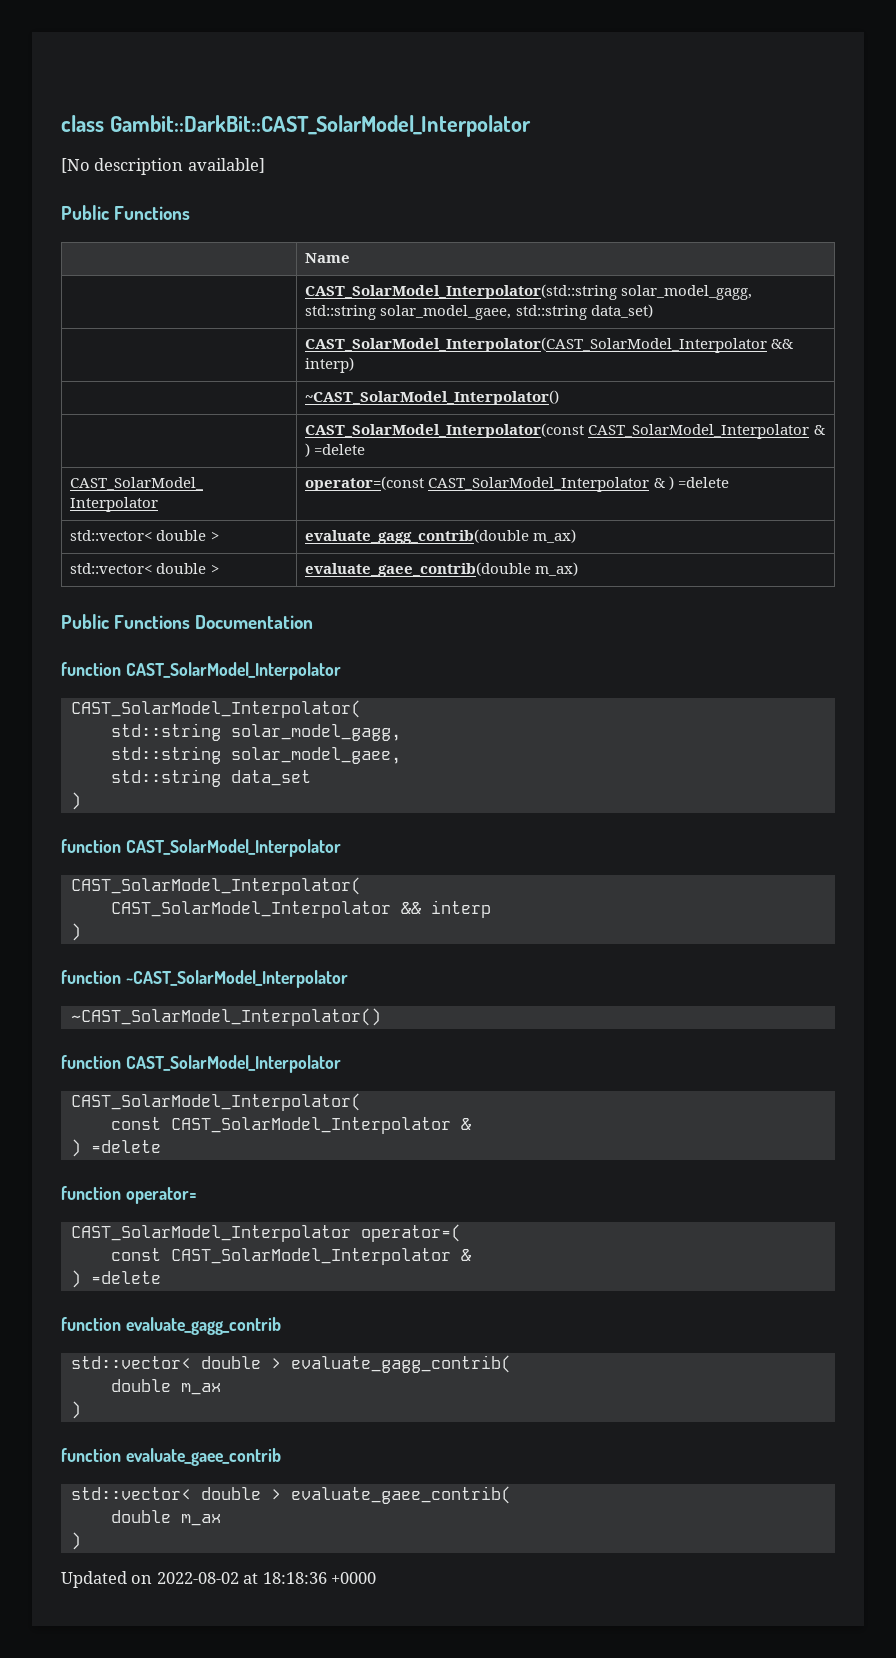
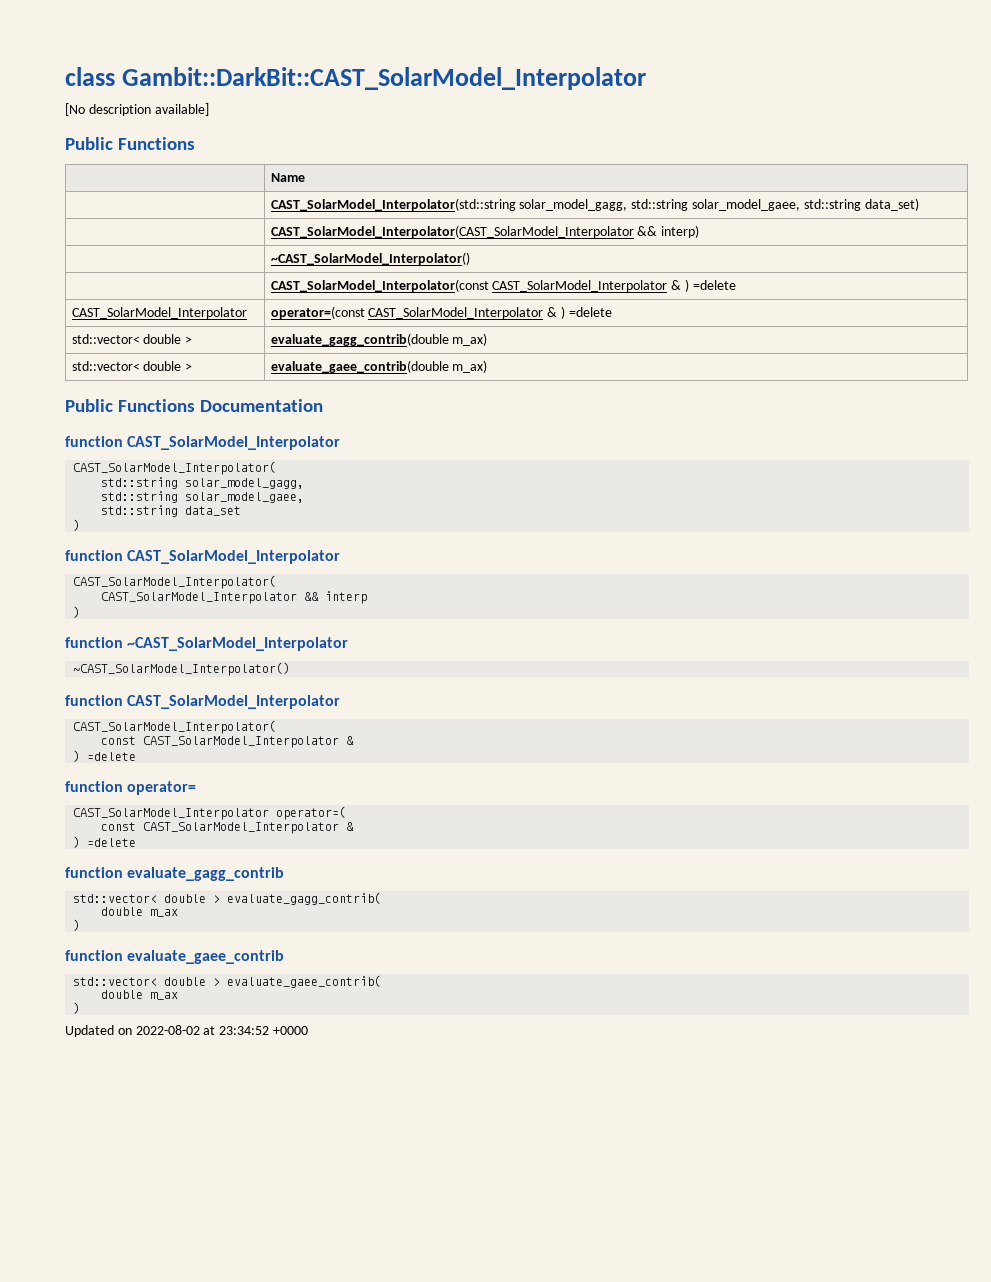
- Updated on 2022-08-02 at 18:18:36 +0000
+ Updated on 2022-08-02 at 23:34:52 +0000

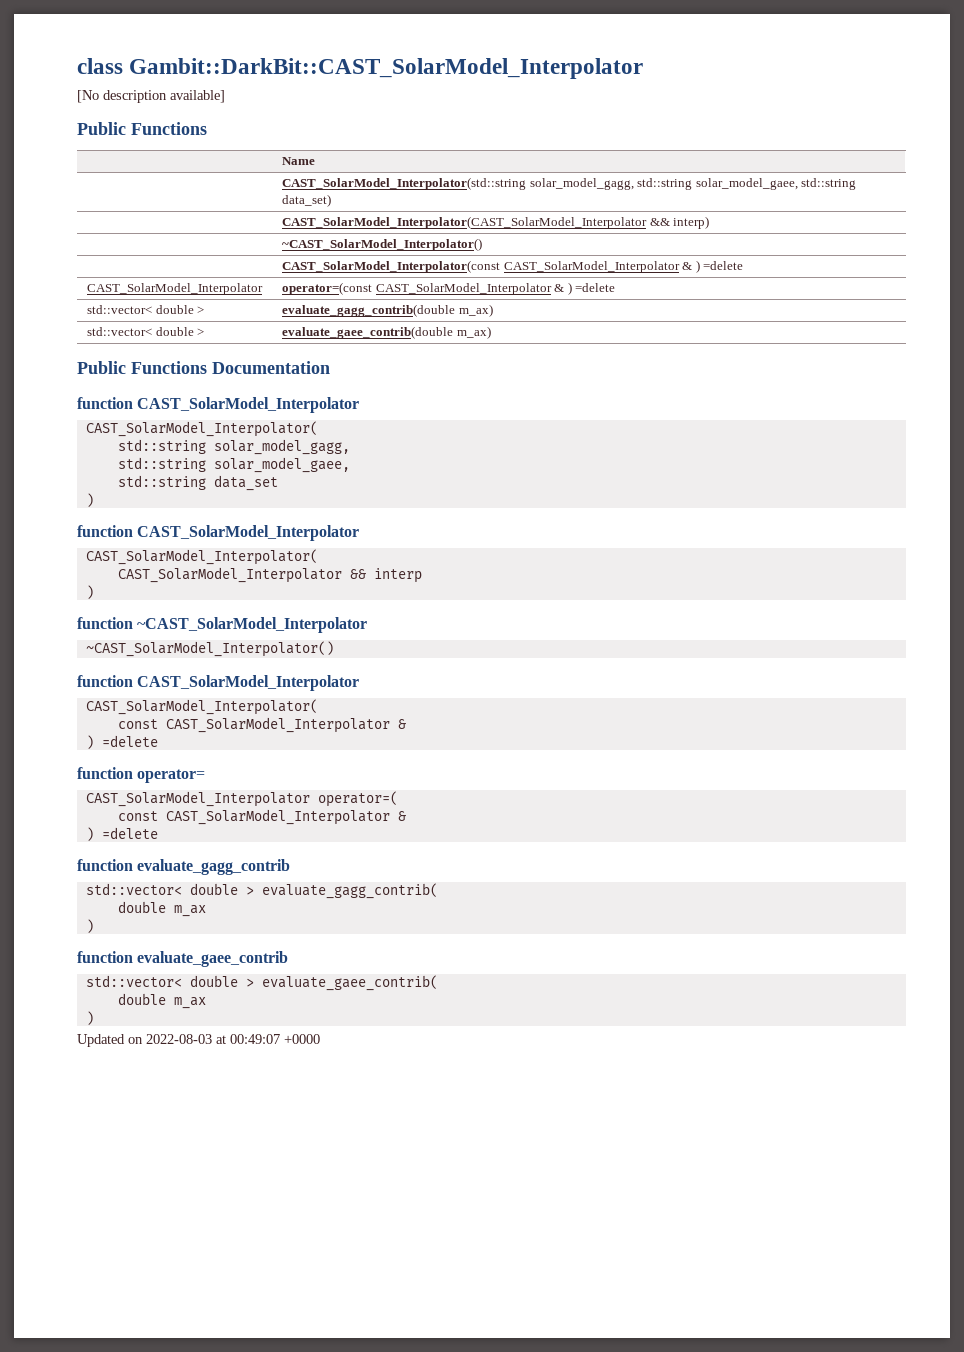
- Updated on 2022-08-02 at 23:34:52 +0000
+ Updated on 2022-08-03 at 00:49:07 +0000

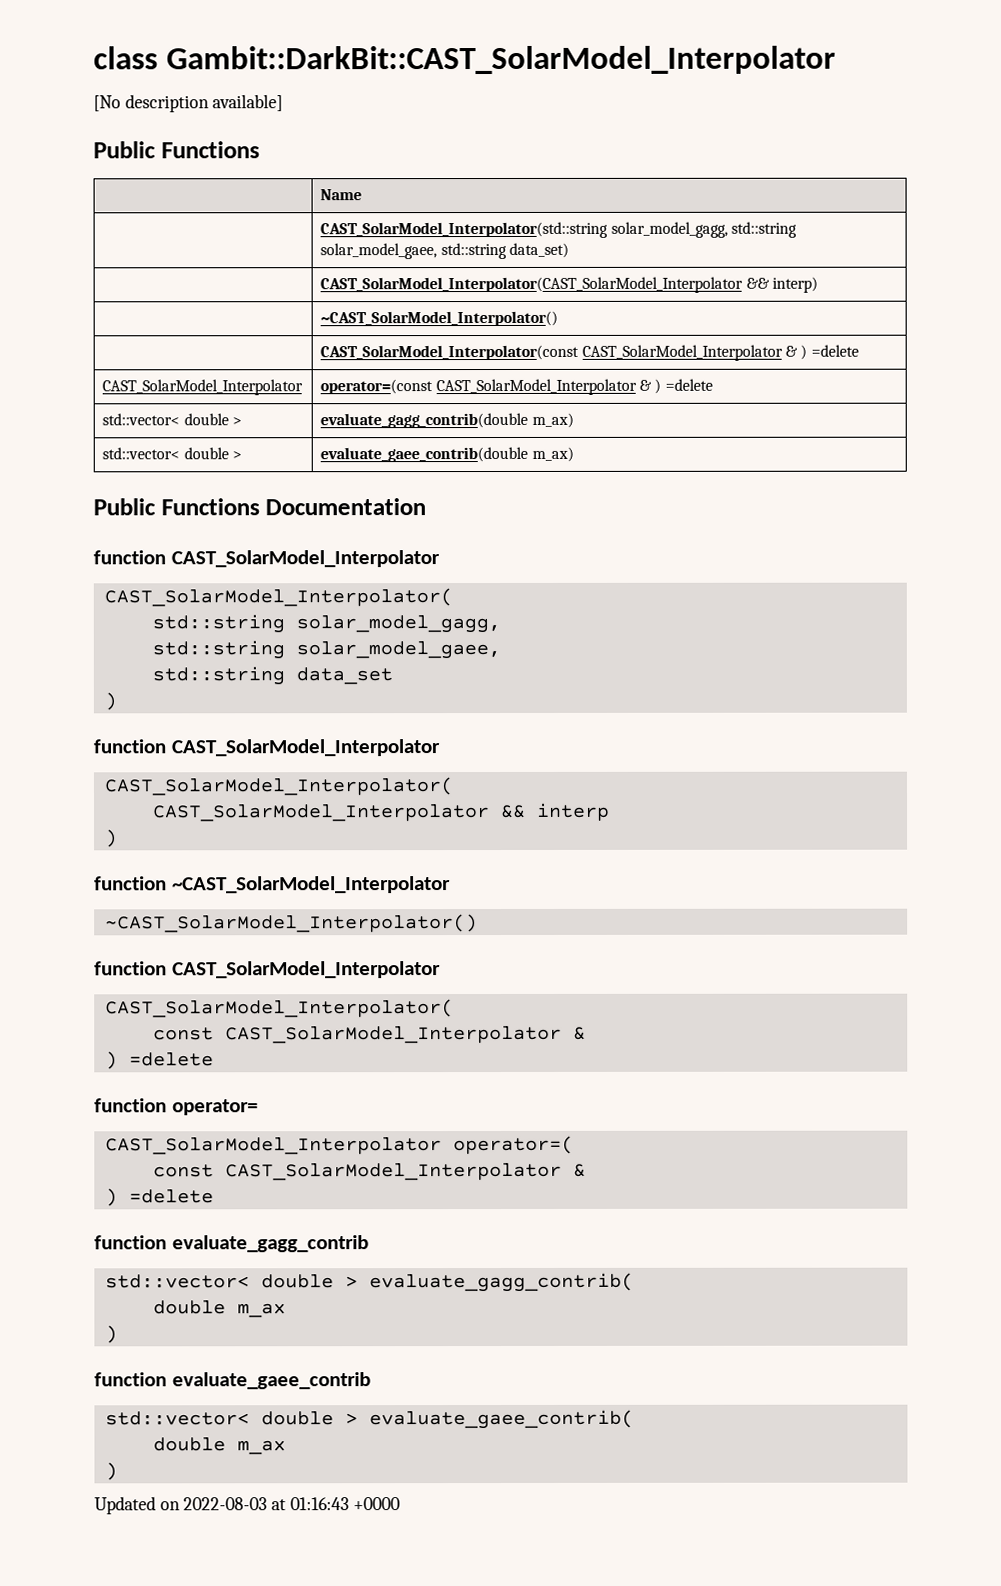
- Updated on 2022-08-03 at 00:49:07 +0000
+ Updated on 2022-08-03 at 01:16:43 +0000

